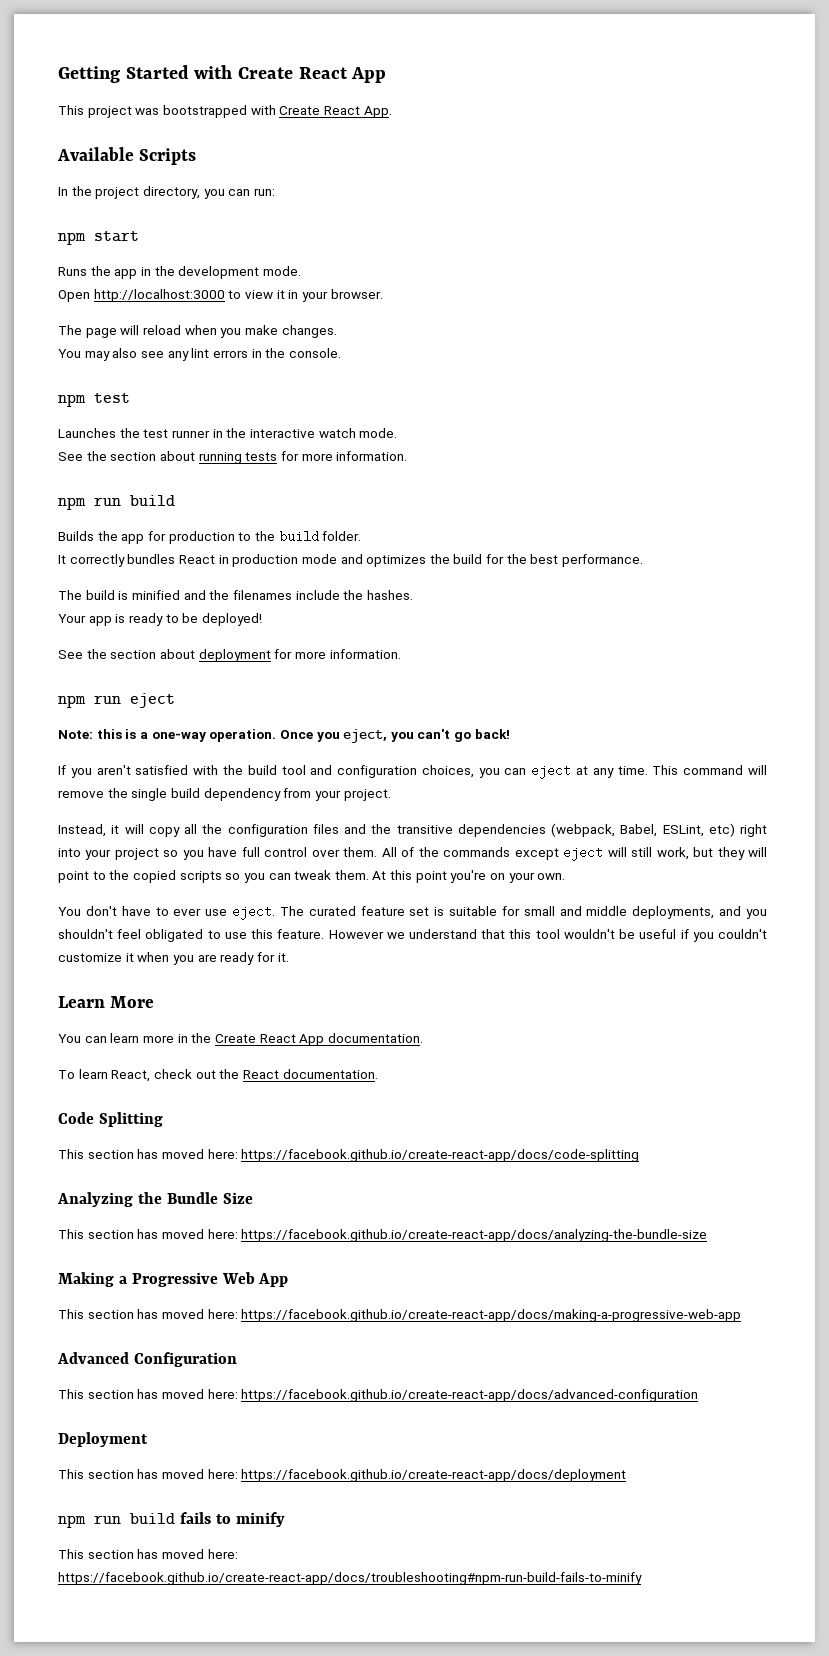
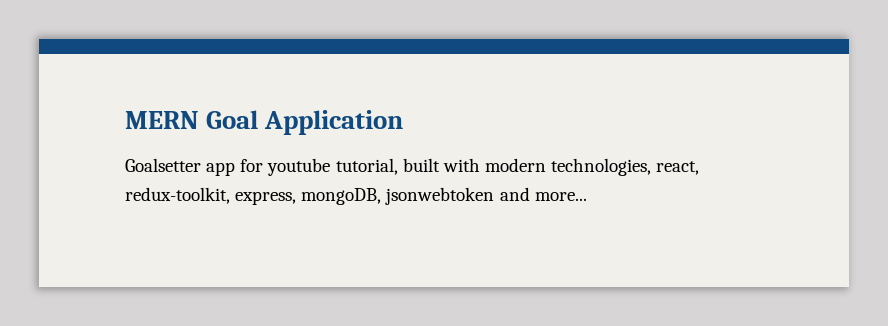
- Getting Started with Create React App
- This project was bootstrapped with Create React App.
- Available Scripts
- In the project directory, you can run:
- npm start
- Runs the app in the development mode.
- Open http://localhost:3000 to view it in your browser.
- The page will reload when you make changes.
- You may also see any lint errors in the console.
- npm test
- Launches the test runner in the interactive watch mode.
- See the section about running tests for more information.
- npm run build
- Builds the app for production to the build folder.
- It correctly bundles React in production mode and optimizes the build for the best performance.
- The build is minified and the filenames include the hashes.
- Your app is ready to be deployed!
- See the section about deployment for more information.
- npm run eject
- Note: this is a one-way operation. Once you eject, you can't go back!
- If you aren't satisfied with the build tool and configuration choices, you can eject at any time. This command will remove the single build dependency from your project.
- Instead, it will copy all the configuration files and the transitive dependencies (webpack, Babel, ESLint, etc) right into your project so you have full control over them. All of the commands except eject will still work, but they will point to the copied scripts so you can tweak them. At this point you're on your own.
- You don't have to ever use eject. The curated feature set is suitable for small and middle deployments, and you shouldn't feel obligated to use this feature. However we understand that this tool wouldn't be useful if you couldn't customize it when you are ready for it.
- Learn More
- You can learn more in the Create React App documentation.
- To learn React, check out the React documentation.
- Code Splitting
- This section has moved here: https://facebook.github.io/create-react-app/docs/code-splitting
- Analyzing the Bundle Size
- This section has moved here: https://facebook.github.io/create-react-app/docs/analyzing-the-bundle-size
- Making a Progressive Web App
- This section has moved here: https://facebook.github.io/create-react-app/docs/making-a-progressive-web-app
- Advanced Configuration
- This section has moved here: https://facebook.github.io/create-react-app/docs/advanced-configuration
- Deployment
- This section has moved here: https://facebook.github.io/create-react-app/docs/deployment
- npm run build fails to minify
- This section has moved here: https://facebook.github.io/create-react-app/docs/troubleshooting#npm-run-build-fails-to-minify
+ MERN Goal Application
+ Goalsetter app for youtube tutorial, built with modern technologies, react, redux-toolkit, express, mongoDB, jsonwebtoken and more...

